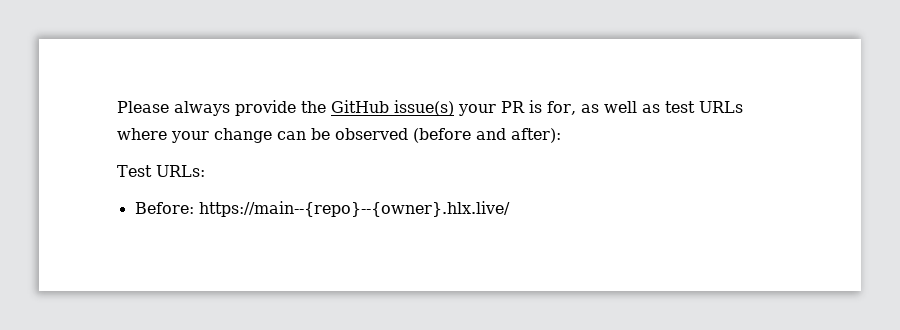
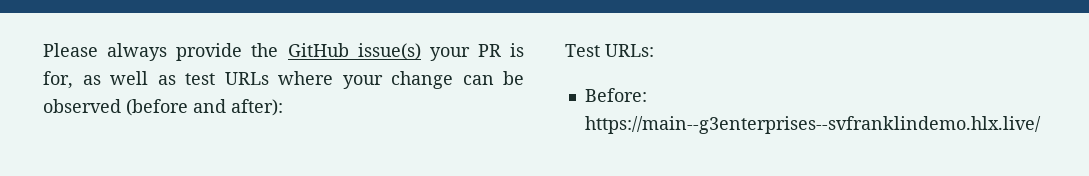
- Before: https://main--{repo}--{owner}.hlx.live/
+ Before: https://main--g3enterprises--svfranklindemo.hlx.live/

